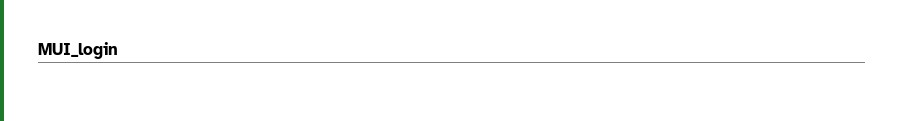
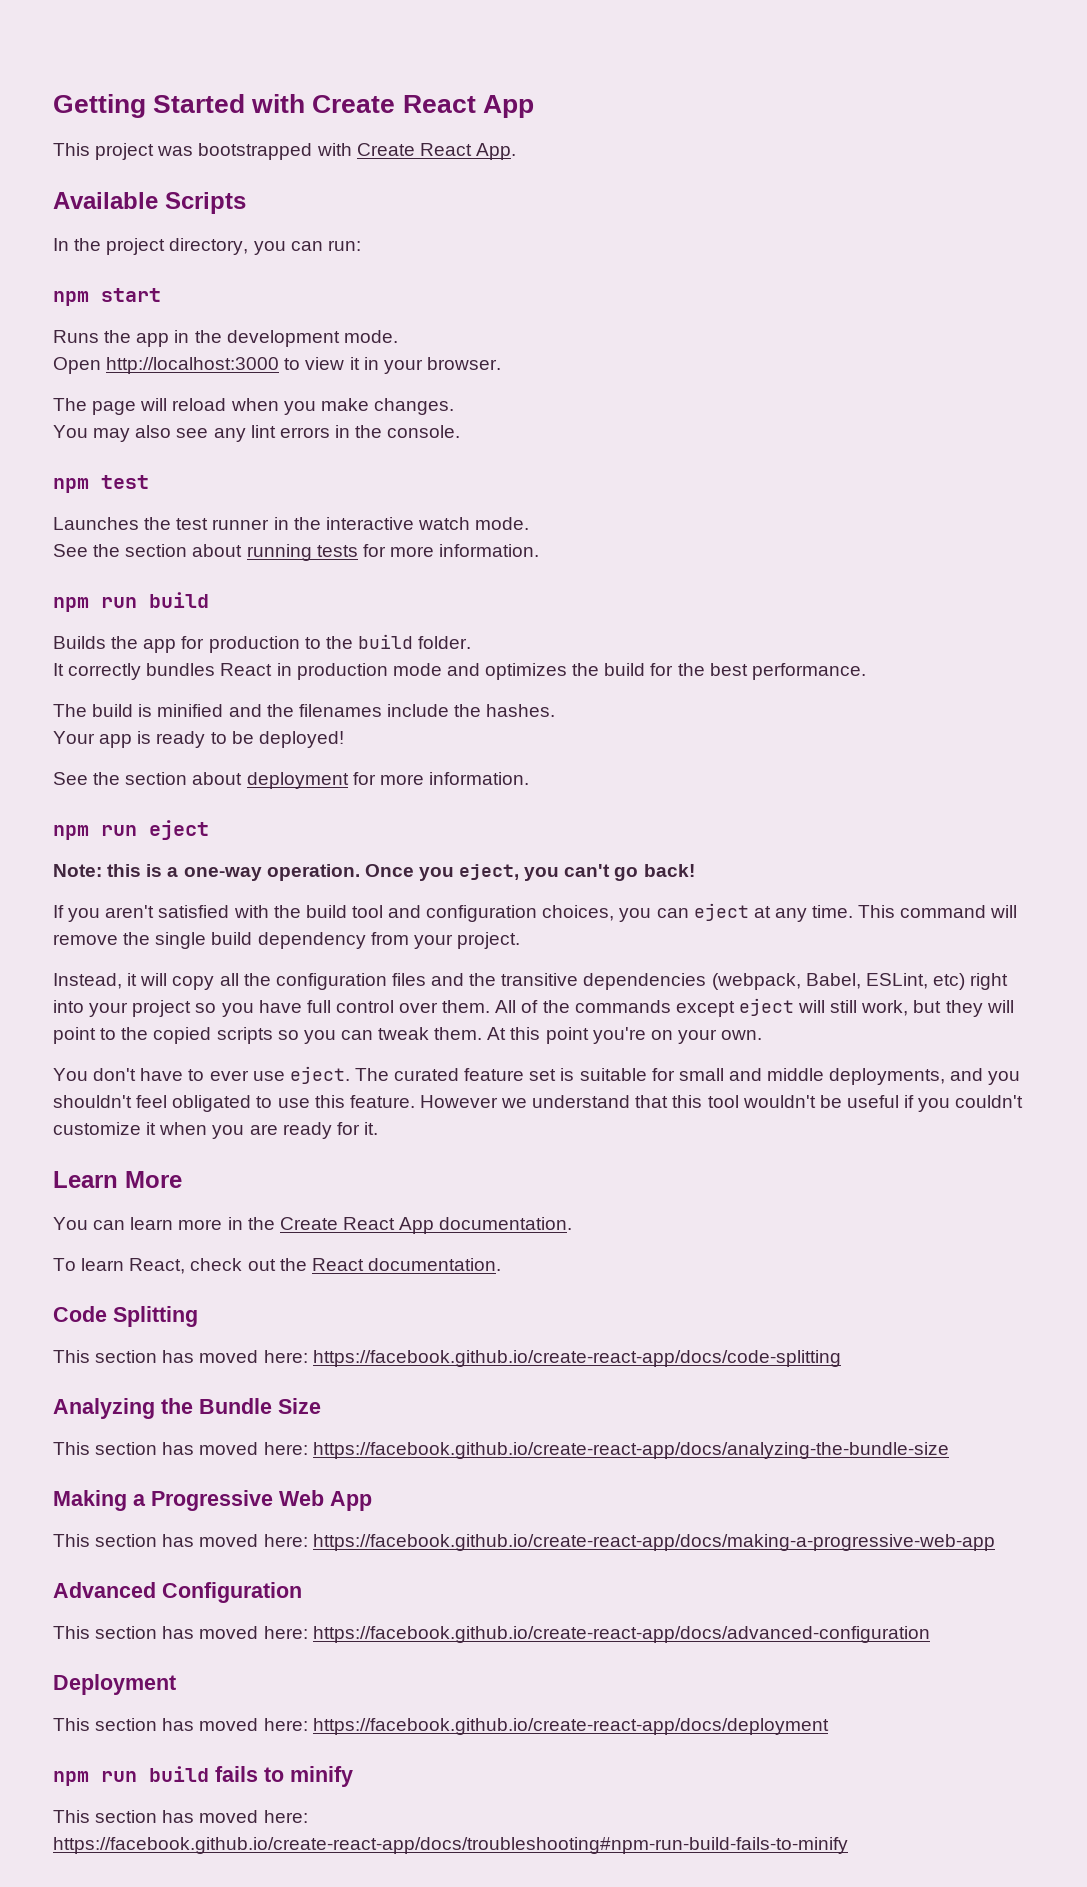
- MUI_login
+ Getting Started with Create React App
+ This project was bootstrapped with Create React App.
+ Available Scripts
+ In the project directory, you can run:
+ npm start
+ Runs the app in the development mode.
+ Open http://localhost:3000 to view it in your browser.
+ The page will reload when you make changes.
+ You may also see any lint errors in the console.
+ npm test
+ Launches the test runner in the interactive watch mode.
+ See the section about running tests for more information.
+ npm run build
+ Builds the app for production to the build folder.
+ It correctly bundles React in production mode and optimizes the build for the best performance.
+ The build is minified and the filenames include the hashes.
+ Your app is ready to be deployed!
+ See the section about deployment for more information.
+ npm run eject
+ Note: this is a one-way operation. Once you eject, you can't go back!
+ If you aren't satisfied with the build tool and configuration choices, you can eject at any time. This command will remove the single build dependency from your project.
+ Instead, it will copy all the configuration files and the transitive dependencies (webpack, Babel, ESLint, etc) right into your project so you have full control over them. All of the commands except eject will still work, but they will point to the copied scripts so you can tweak them. At this point you're on your own.
+ You don't have to ever use eject. The curated feature set is suitable for small and middle deployments, and you shouldn't feel obligated to use this feature. However we understand that this tool wouldn't be useful if you couldn't customize it when you are ready for it.
+ Learn More
+ You can learn more in the Create React App documentation.
+ To learn React, check out the React documentation.
+ Code Splitting
+ This section has moved here: https://facebook.github.io/create-react-app/docs/code-splitting
+ Analyzing the Bundle Size
+ This section has moved here: https://facebook.github.io/create-react-app/docs/analyzing-the-bundle-size
+ Making a Progressive Web App
+ This section has moved here: https://facebook.github.io/create-react-app/docs/making-a-progressive-web-app
+ Advanced Configuration
+ This section has moved here: https://facebook.github.io/create-react-app/docs/advanced-configuration
+ Deployment
+ This section has moved here: https://facebook.github.io/create-react-app/docs/deployment
+ npm run build fails to minify
+ This section has moved here: https://facebook.github.io/create-react-app/docs/troubleshooting#npm-run-build-fails-to-minify

